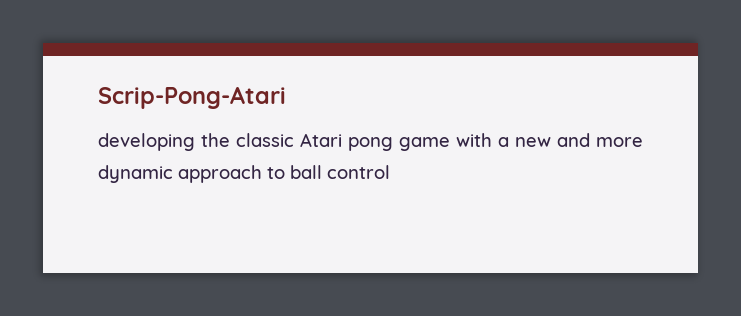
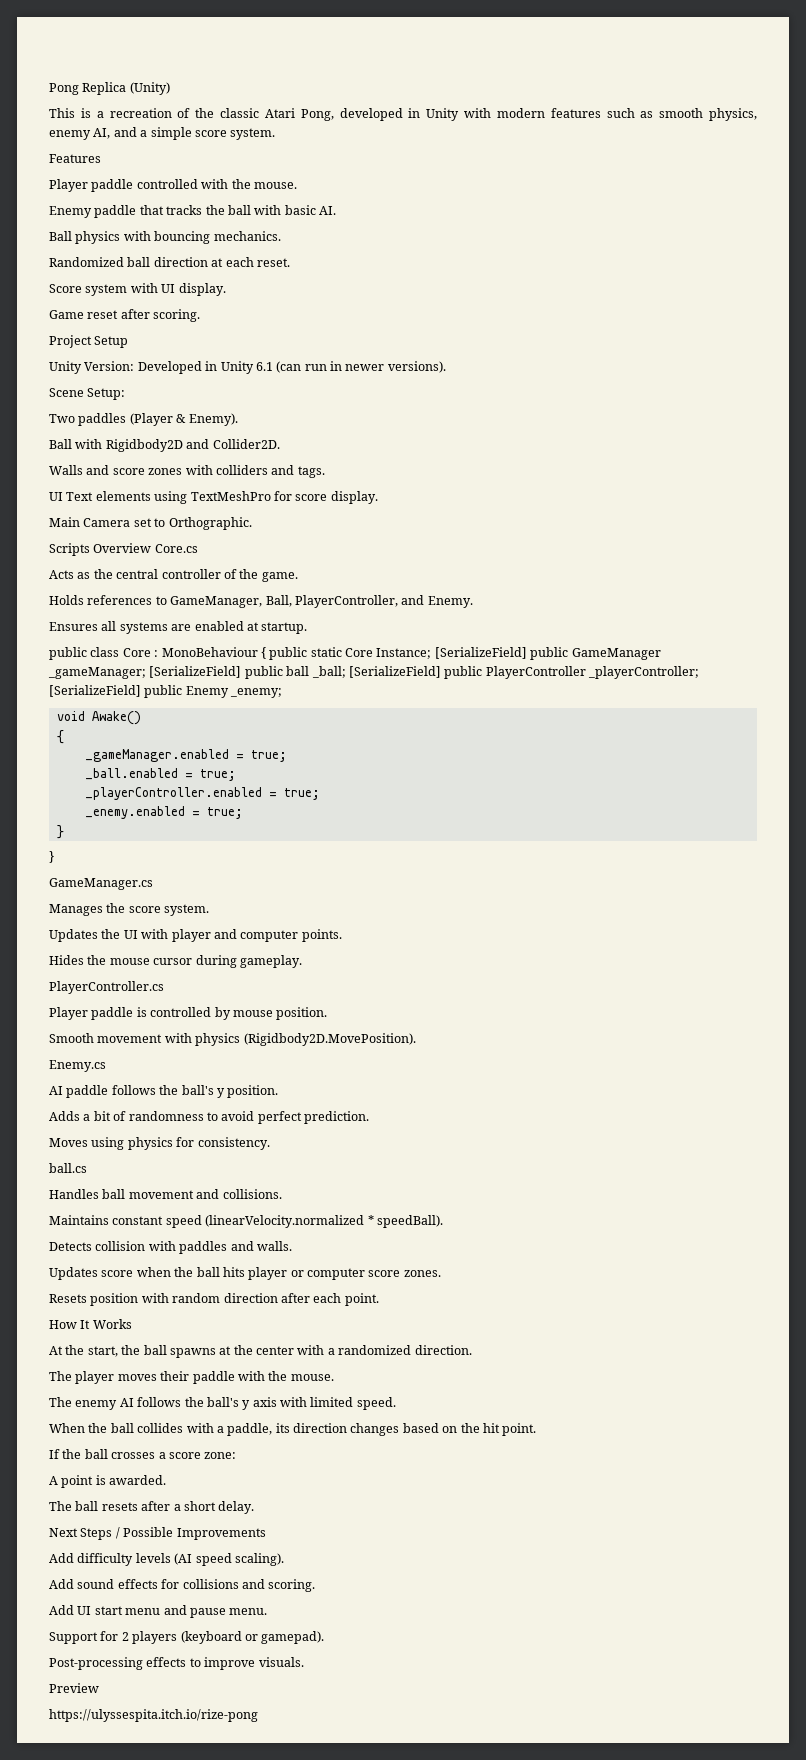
- Scrip-Pong-Atari
- developing the classic Atari pong game with a new and more dynamic approach to ball control
+ Pong Replica (Unity)
+ This is a recreation of the classic Atari Pong, developed in Unity with modern features such as smooth physics, enemy AI, and a simple score system.
+ Features
+ Player paddle controlled with the mouse.
+ Enemy paddle that tracks the ball with basic AI.
+ Ball physics with bouncing mechanics.
+ Randomized ball direction at each reset.
+ Score system with UI display.
+ Game reset after scoring.
+ Project Setup
+ Unity Version: Developed in Unity 6.1 (can run in newer versions).
+ Scene Setup:
+ Two paddles (Player & Enemy).
+ Ball with Rigidbody2D and Collider2D.
+ Walls and score zones with colliders and tags.
+ UI Text elements using TextMeshPro for score display.
+ Main Camera set to Orthographic.
+ Scripts Overview Core.cs
+ Acts as the central controller of the game.
+ Holds references to GameManager, Ball, PlayerController, and Enemy.
+ Ensures all systems are enabled at startup.
+ public class Core : MonoBehaviour { public static Core Instance; [SerializeField] public GameManager _gameManager; [SerializeField] public ball _ball; [SerializeField] public PlayerController _playerController; [SerializeField] public Enemy _enemy;
+ void Awake()
+ {
+ _gameManager.enabled = true;
+ _ball.enabled = true;
+ _playerController.enabled = true;
+ _enemy.enabled = true;
+ }
+ }
+ GameManager.cs
+ Manages the score system.
+ Updates the UI with player and computer points.
+ Hides the mouse cursor during gameplay.
+ PlayerController.cs
+ Player paddle is controlled by mouse position.
+ Smooth movement with physics (Rigidbody2D.MovePosition).
+ Enemy.cs
+ AI paddle follows the ball's y position.
+ Adds a bit of randomness to avoid perfect prediction.
+ Moves using physics for consistency.
+ ball.cs
+ Handles ball movement and collisions.
+ Maintains constant speed (linearVelocity.normalized * speedBall).
+ Detects collision with paddles and walls.
+ Updates score when the ball hits player or computer score zones.
+ Resets position with random direction after each point.
+ How It Works
+ At the start, the ball spawns at the center with a randomized direction.
+ The player moves their paddle with the mouse.
+ The enemy AI follows the ball's y axis with limited speed.
+ When the ball collides with a paddle, its direction changes based on the hit point.
+ If the ball crosses a score zone:
+ A point is awarded.
+ The ball resets after a short delay.
+ Next Steps / Possible Improvements
+ Add difficulty levels (AI speed scaling).
+ Add sound effects for collisions and scoring.
+ Add UI start menu and pause menu.
+ Support for 2 players (keyboard or gamepad).
+ Post-processing effects to improve visuals.
+ Preview
+ https://ulyssespita.itch.io/rize-pong

